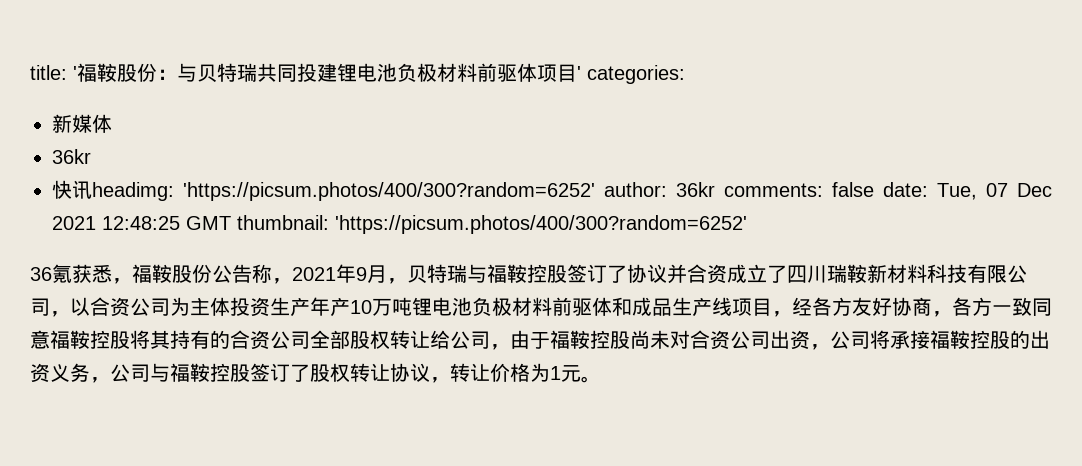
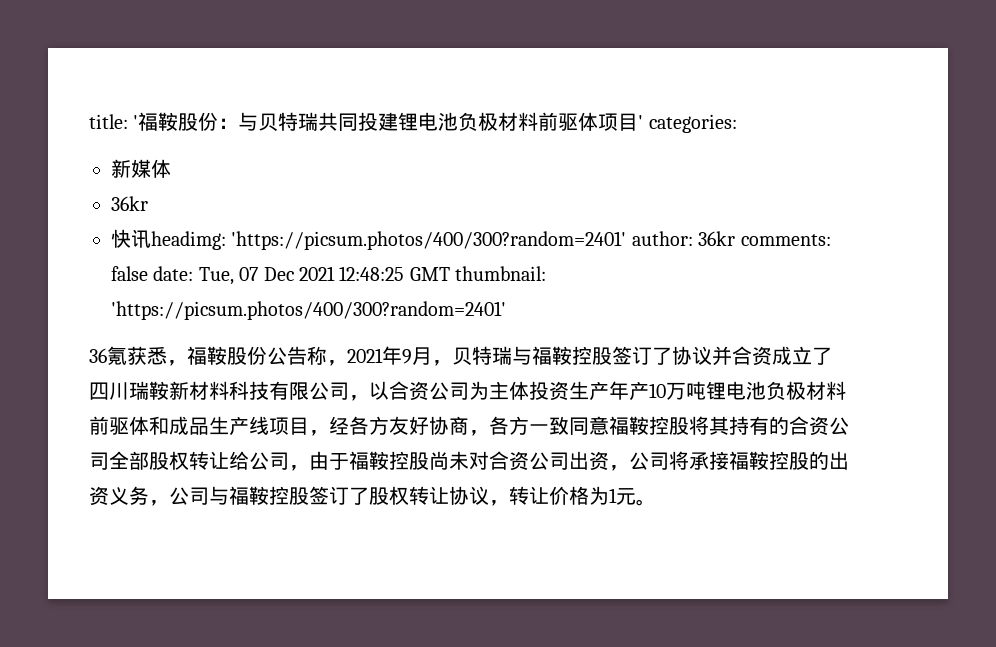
- 快讯headimg: 'https://picsum.photos/400/300?random=6252' author: 36kr comments: false date: Tue, 07 Dec 2021 12:48:25 GMT thumbnail: 'https://picsum.photos/400/300?random=6252'
+ 快讯headimg: 'https://picsum.photos/400/300?random=2401' author: 36kr comments: false date: Tue, 07 Dec 2021 12:48:25 GMT thumbnail: 'https://picsum.photos/400/300?random=2401'

